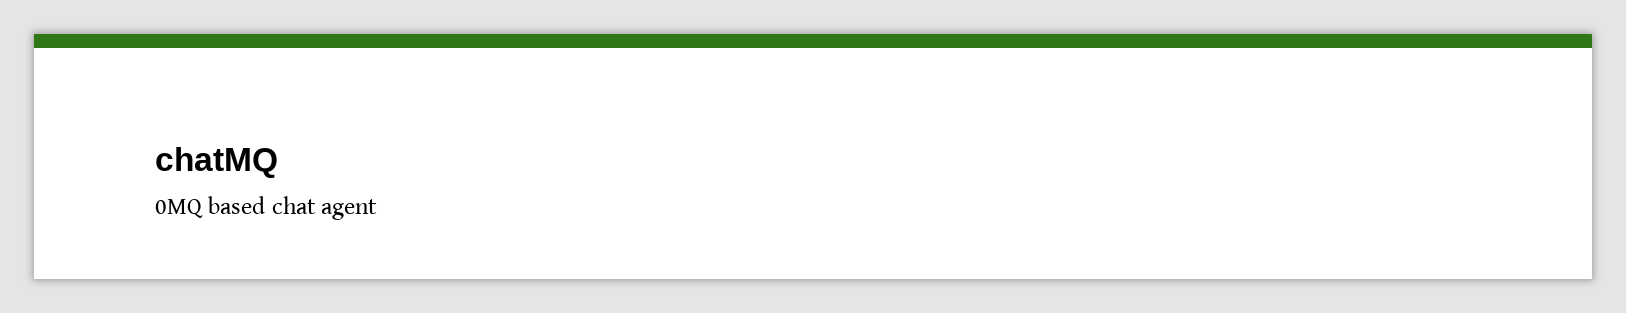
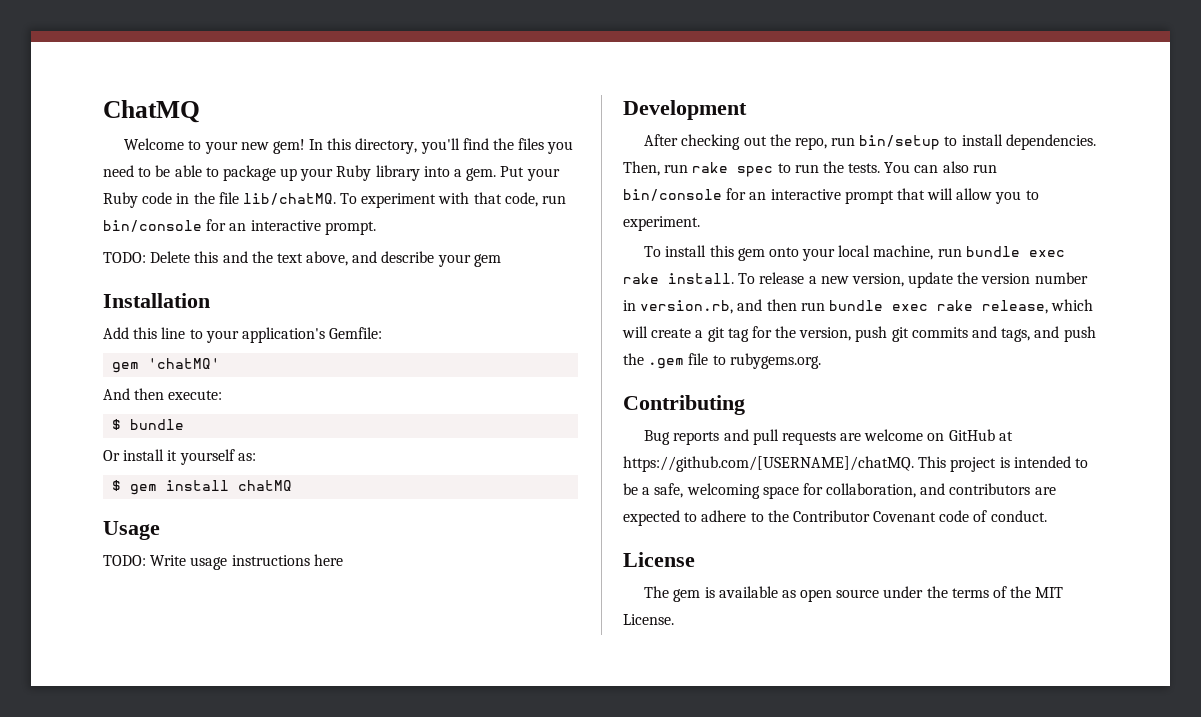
- chatMQ
- 0MQ based chat agent
+ ChatMQ
+ Welcome to your new gem! In this directory, you'll find the files you need to be able to package up your Ruby library into a gem. Put your Ruby code in the file lib/chatMQ. To experiment with that code, run bin/console for an interactive prompt.
+ TODO: Delete this and the text above, and describe your gem
+ Installation
+ Add this line to your application's Gemfile:
+ gem 'chatMQ'
+ And then execute:
+ $ bundle
+ Or install it yourself as:
+ $ gem install chatMQ
+ Usage
+ TODO: Write usage instructions here
+ Development
+ After checking out the repo, run bin/setup to install dependencies. Then, run rake spec to run the tests. You can also run bin/console for an interactive prompt that will allow you to experiment.
+ To install this gem onto your local machine, run bundle exec rake install. To release a new version, update the version number in version.rb, and then run bundle exec rake release, which will create a git tag for the version, push git commits and tags, and push the .gem file to rubygems.org.
+ Contributing
+ Bug reports and pull requests are welcome on GitHub at https://github.com/[USERNAME]/chatMQ. This project is intended to be a safe, welcoming space for collaboration, and contributors are expected to adhere to the Contributor Covenant code of conduct.
+ License
+ The gem is available as open source under the terms of the MIT License.

